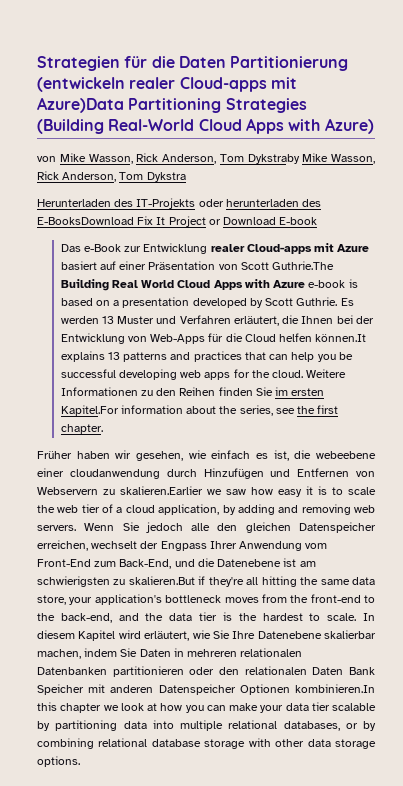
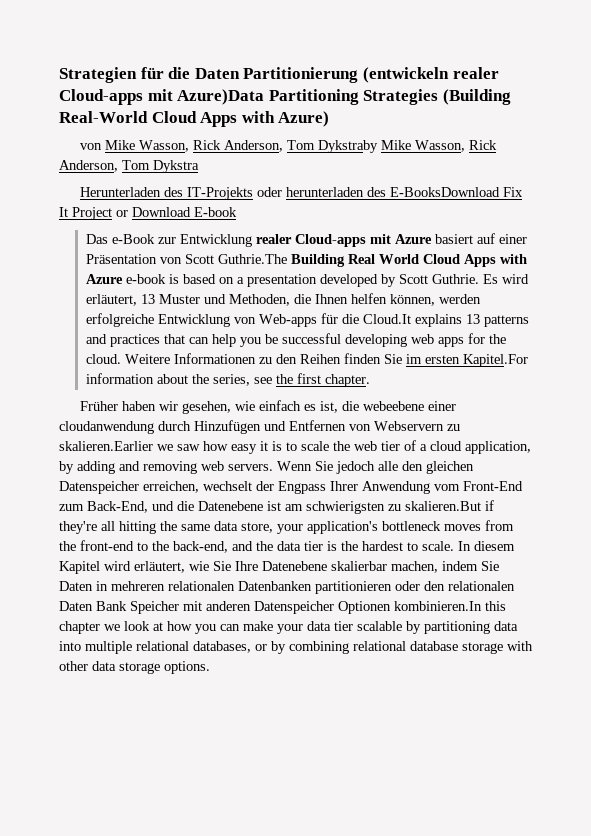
- Es werden 13 Muster und Verfahren erläutert, die Ihnen bei der Entwicklung von Web-Apps für die Cloud helfen können.It explains 13 patterns and practices that can help you be successful developing web apps for the cloud.
+ Es wird erläutert, 13 Muster und Methoden, die Ihnen helfen können, werden erfolgreiche Entwicklung von Web-apps für die Cloud.It explains 13 patterns and practices that can help you be successful developing web apps for the cloud.

